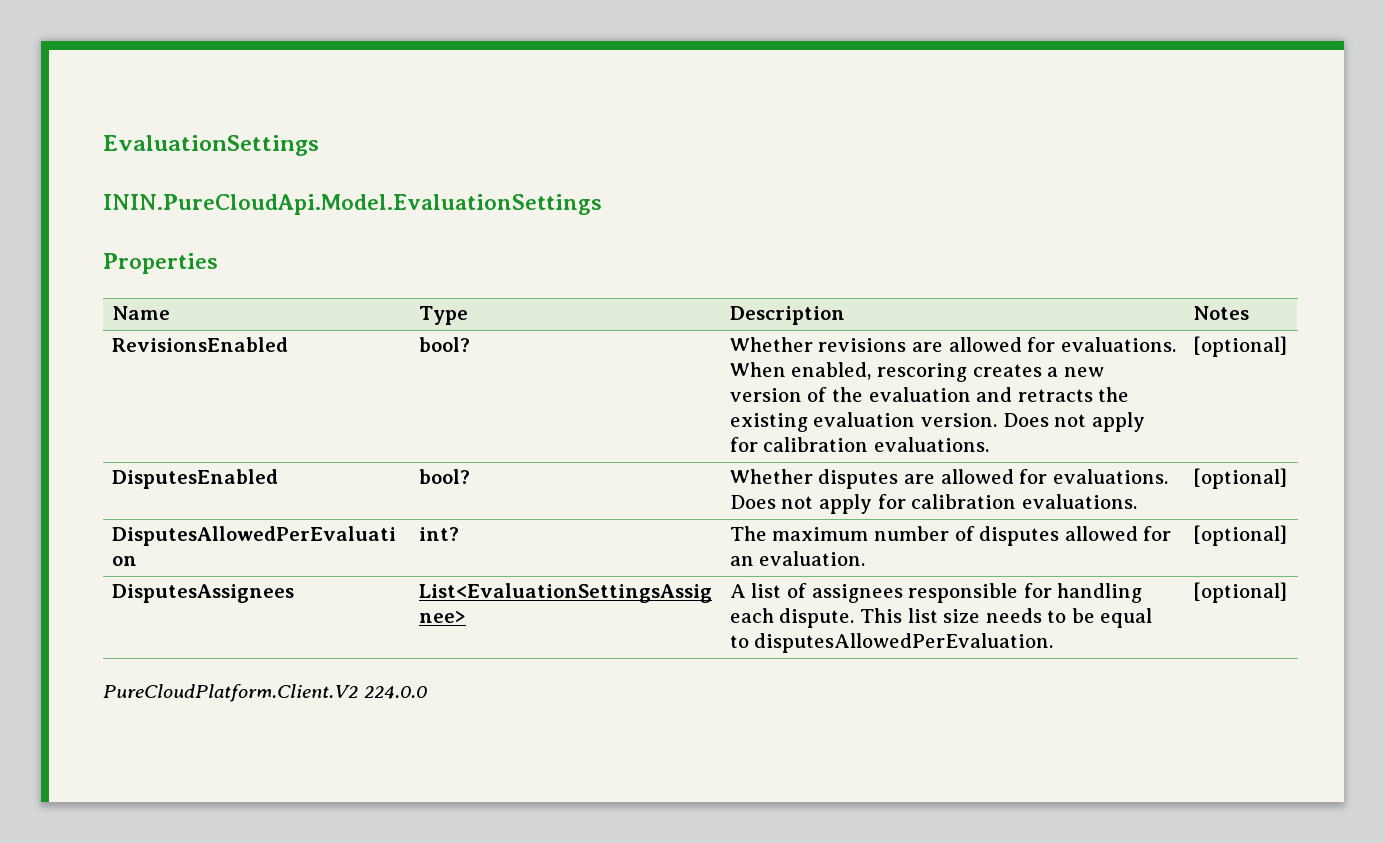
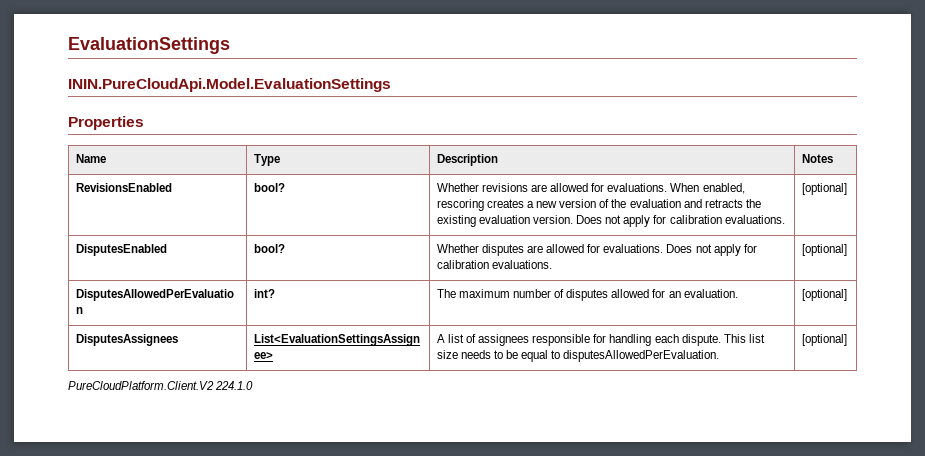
- PureCloudPlatform.Client.V2 224.0.0
+ PureCloudPlatform.Client.V2 224.1.0

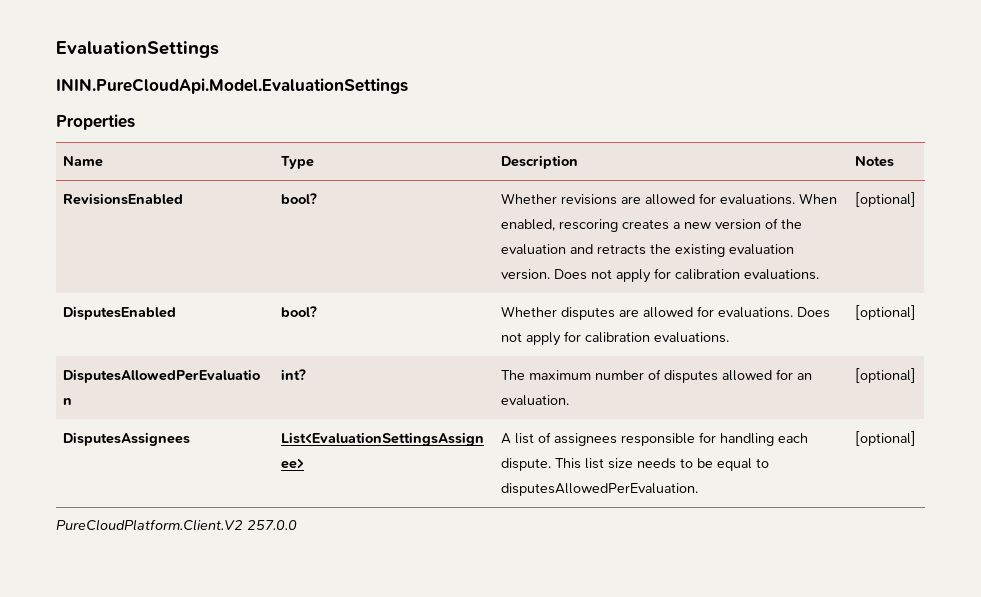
- PureCloudPlatform.Client.V2 224.1.0
+ PureCloudPlatform.Client.V2 257.0.0

